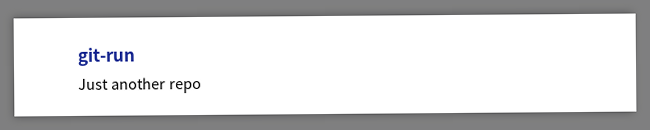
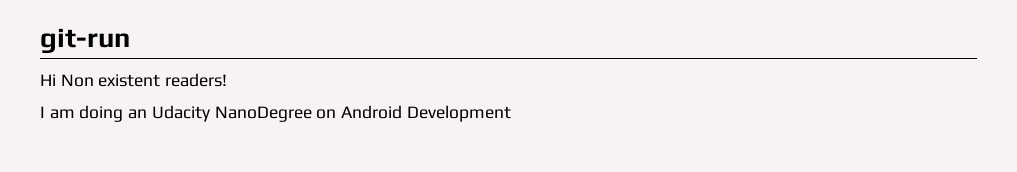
- Just another repo
+ Hi Non existent readers!
+ I am doing an Udacity NanoDegree on Android Development

